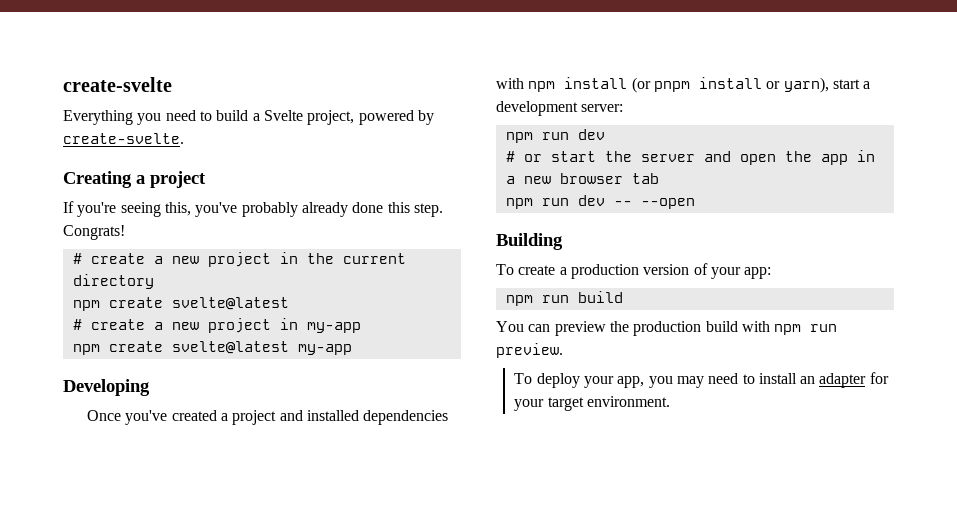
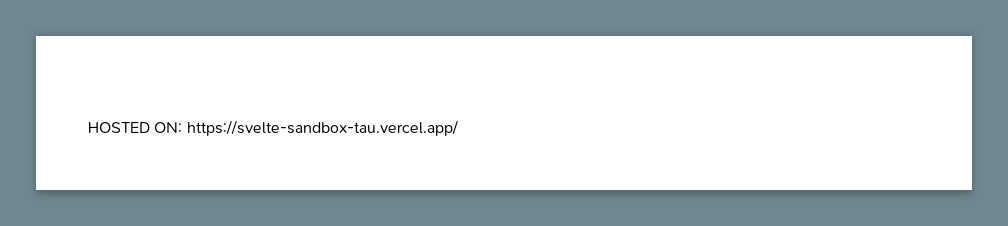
- create-svelte
- Everything you need to build a Svelte project, powered by create-svelte.
- Creating a project
- If you're seeing this, you've probably already done this step. Congrats!
- # create a new project in the current directory
- npm create svelte@latest
- # create a new project in my-app
- npm create svelte@latest my-app
- Developing
- Once you've created a project and installed dependencies with npm install (or pnpm install or yarn), start a development server:
- npm run dev
- # or start the server and open the app in a new browser tab
- npm run dev -- --open
- Building
- To create a production version of your app:
- npm run build
- You can preview the production build with npm run preview.
- To deploy your app, you may need to install an adapter for your target environment.
+ HOSTED ON: https://svelte-sandbox-tau.vercel.app/

